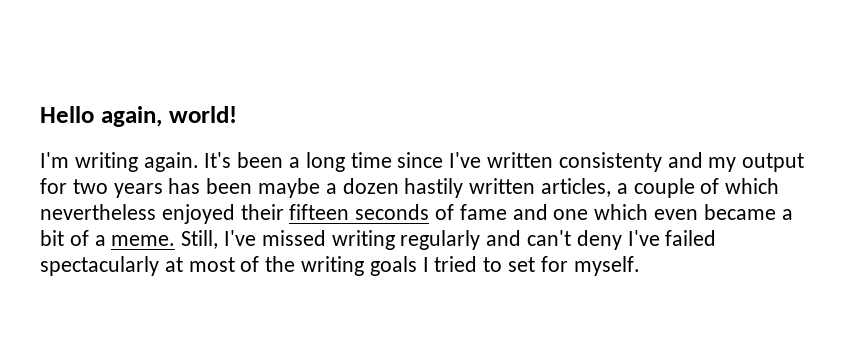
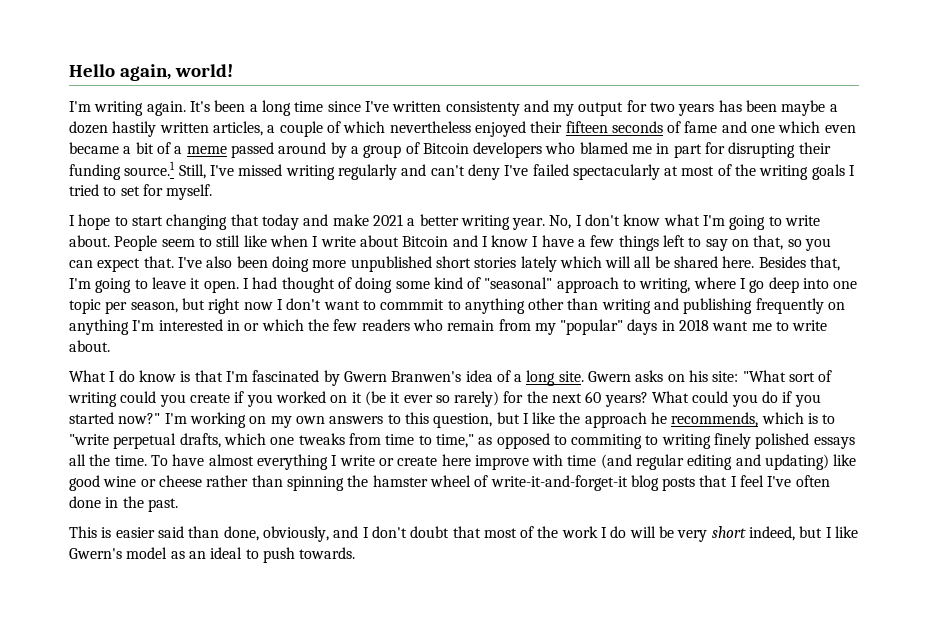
- It's been a long time since I've written consistenty and my output for two years has been maybe a dozen hastily written articles, a couple of which nevertheless enjoyed their fifteen seconds of fame and one which even became a bit of a meme. Still, I've missed writing regularly and can't deny I've failed spectacularly at most of the writing goals I tried to set for myself.
+ It's been a long time since I've written consistenty and my output for two years has been maybe a dozen hastily written articles, a couple of which nevertheless enjoyed their fifteen seconds of fame and one which even became a bit of a meme passed around by a group of Bitcoin developers who blamed me in part for disrupting their funding source.1 Still, I've missed writing regularly and can't deny I've failed spectacularly at most of the writing goals I tried to set for myself.
+ I hope to start changing that today and make 2021 a better writing year. No, I don't know what I'm going to write about. People seem to still like when I write about Bitcoin and I know I have a few things left to say on that, so you can expect that. I've also been doing more unpublished short stories lately which will all be shared here. Besides that, I'm going to leave it open. I had thought of doing some kind of "seasonal" approach to writing, where I go deep into one topic per season, but right now I don't want to commmit to anything other than writing and publishing frequently on anything I'm interested in or which the few readers who remain from my "popular" days in 2018 want me to write about.
+ What I do know is that I'm fascinated by Gwern Branwen's idea of a long site. Gwern asks on his site: "What sort of writing could you create if you worked on it (be it ever so rarely) for the next 60 years? What could you do if you started now?" I'm working on my own answers to this question, but I like the approach he recommends, which is to "write perpetual drafts, which one tweaks from time to time," as opposed to commiting to writing finely polished essays all the time. To have almost everything I write or create here improve with time (and regular editing and updating) like good wine or cheese rather than spinning the hamster wheel of write-it-and-forget-it blog posts that I feel I've often done in the past.
+ This is easier said than done, obviously, and I don't doubt that most of the work I do will be very short indeed, but I like Gwern's model as an ideal to push towards.

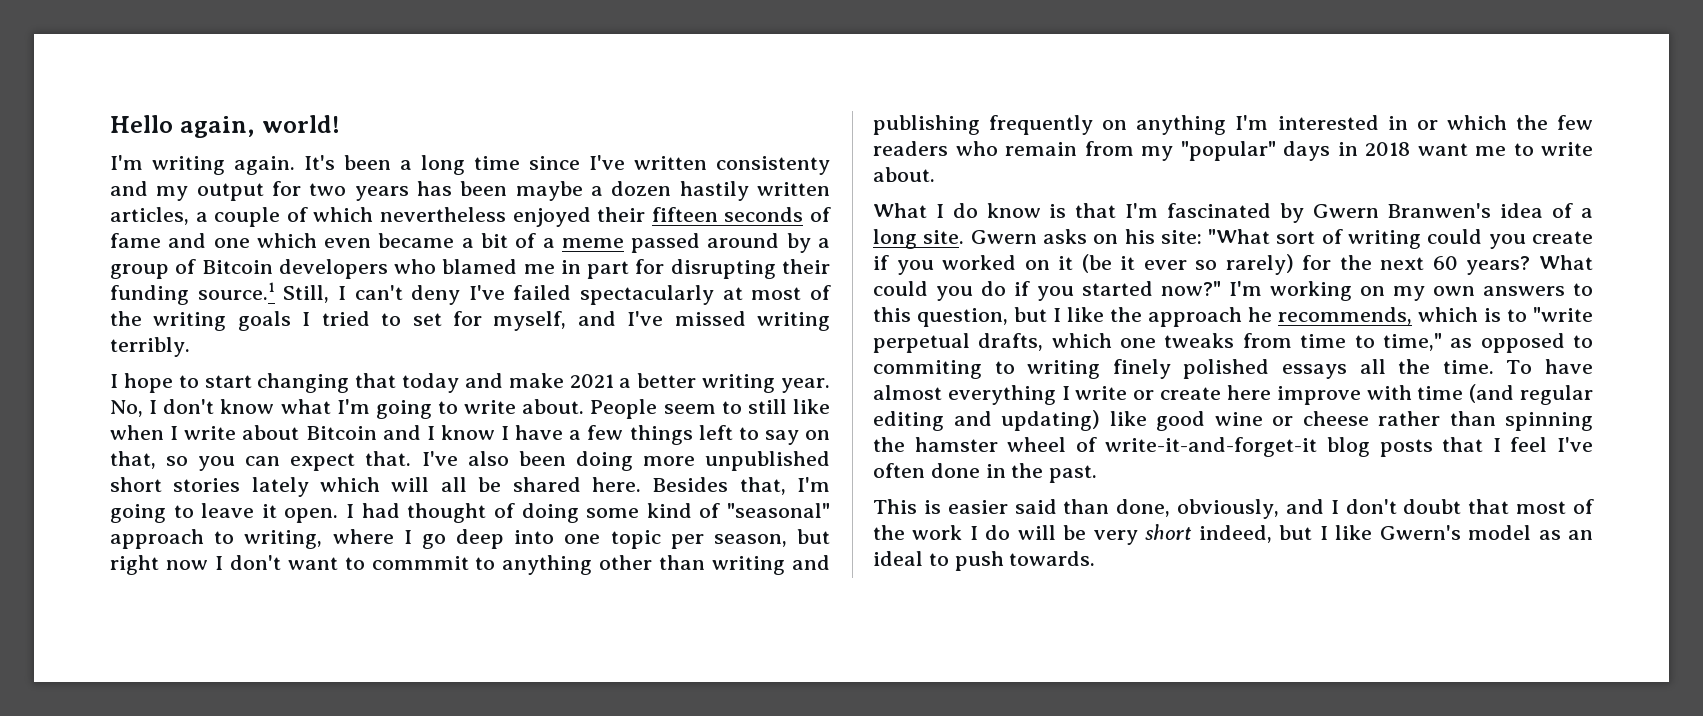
- It's been a long time since I've written consistenty and my output for two years has been maybe a dozen hastily written articles, a couple of which nevertheless enjoyed their fifteen seconds of fame and one which even became a bit of a meme passed around by a group of Bitcoin developers who blamed me in part for disrupting their funding source.1 Still, I've missed writing regularly and can't deny I've failed spectacularly at most of the writing goals I tried to set for myself.
+ It's been a long time since I've written consistenty and my output for two years has been maybe a dozen hastily written articles, a couple of which nevertheless enjoyed their fifteen seconds of fame and one which even became a bit of a meme passed around by a group of Bitcoin developers who blamed me in part for disrupting their funding source.1 Still, I can't deny I've failed spectacularly at most of the writing goals I tried to set for myself, and I've missed writing terribly.

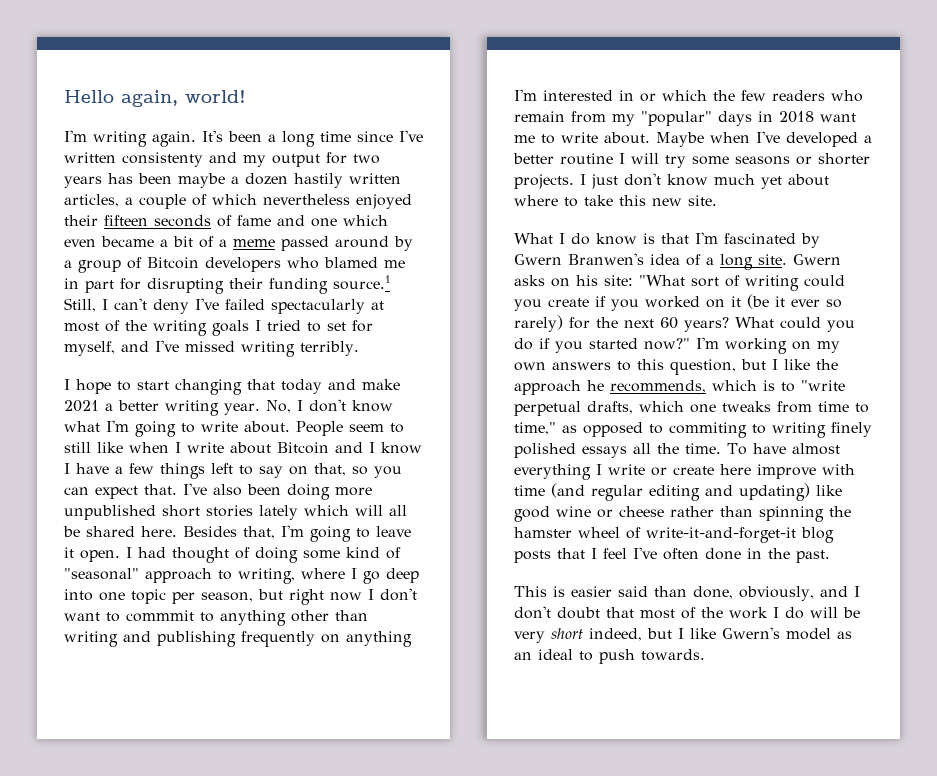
+ Maybe when I've developed a better routine I will try some seasons or shorter projects. I just don't know much yet about where to take this new site.

